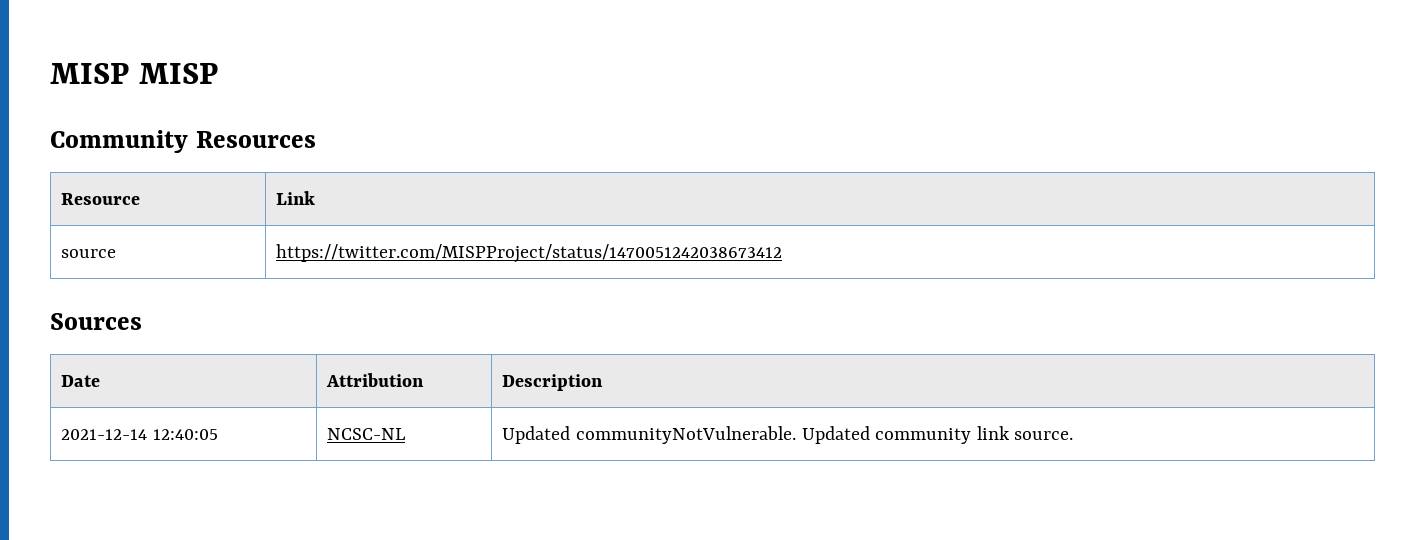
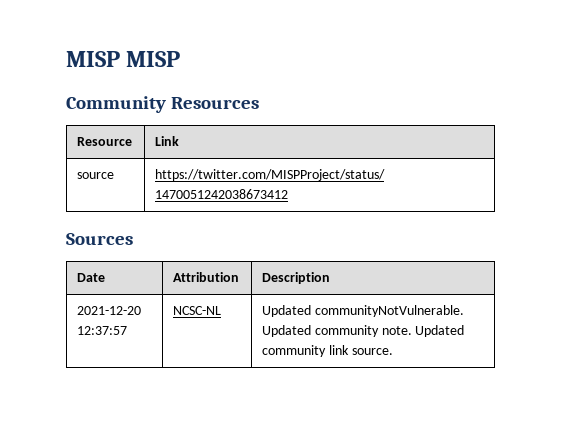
- 2021-12-14 12:40:05 | NCSC-NL | Updated communityNotVulnerable. Updated community link source.
+ 2021-12-20 12:37:57 | NCSC-NL | Updated communityNotVulnerable. Updated community note. Updated community link source.

